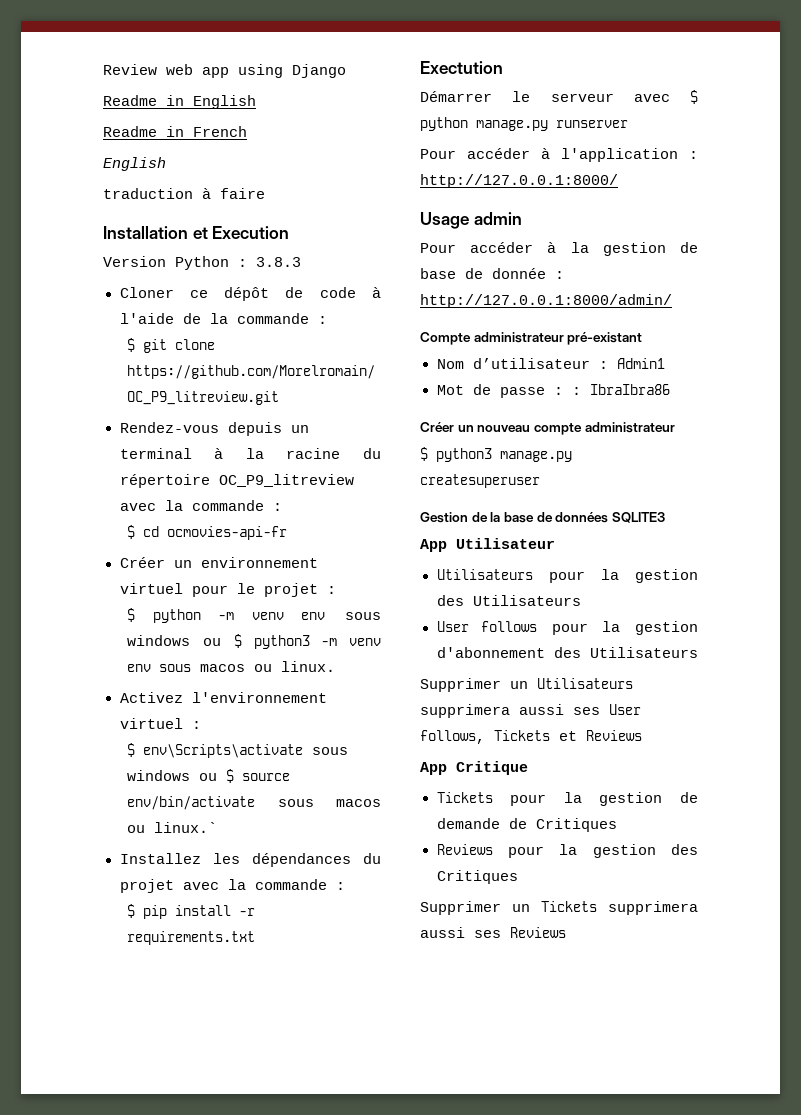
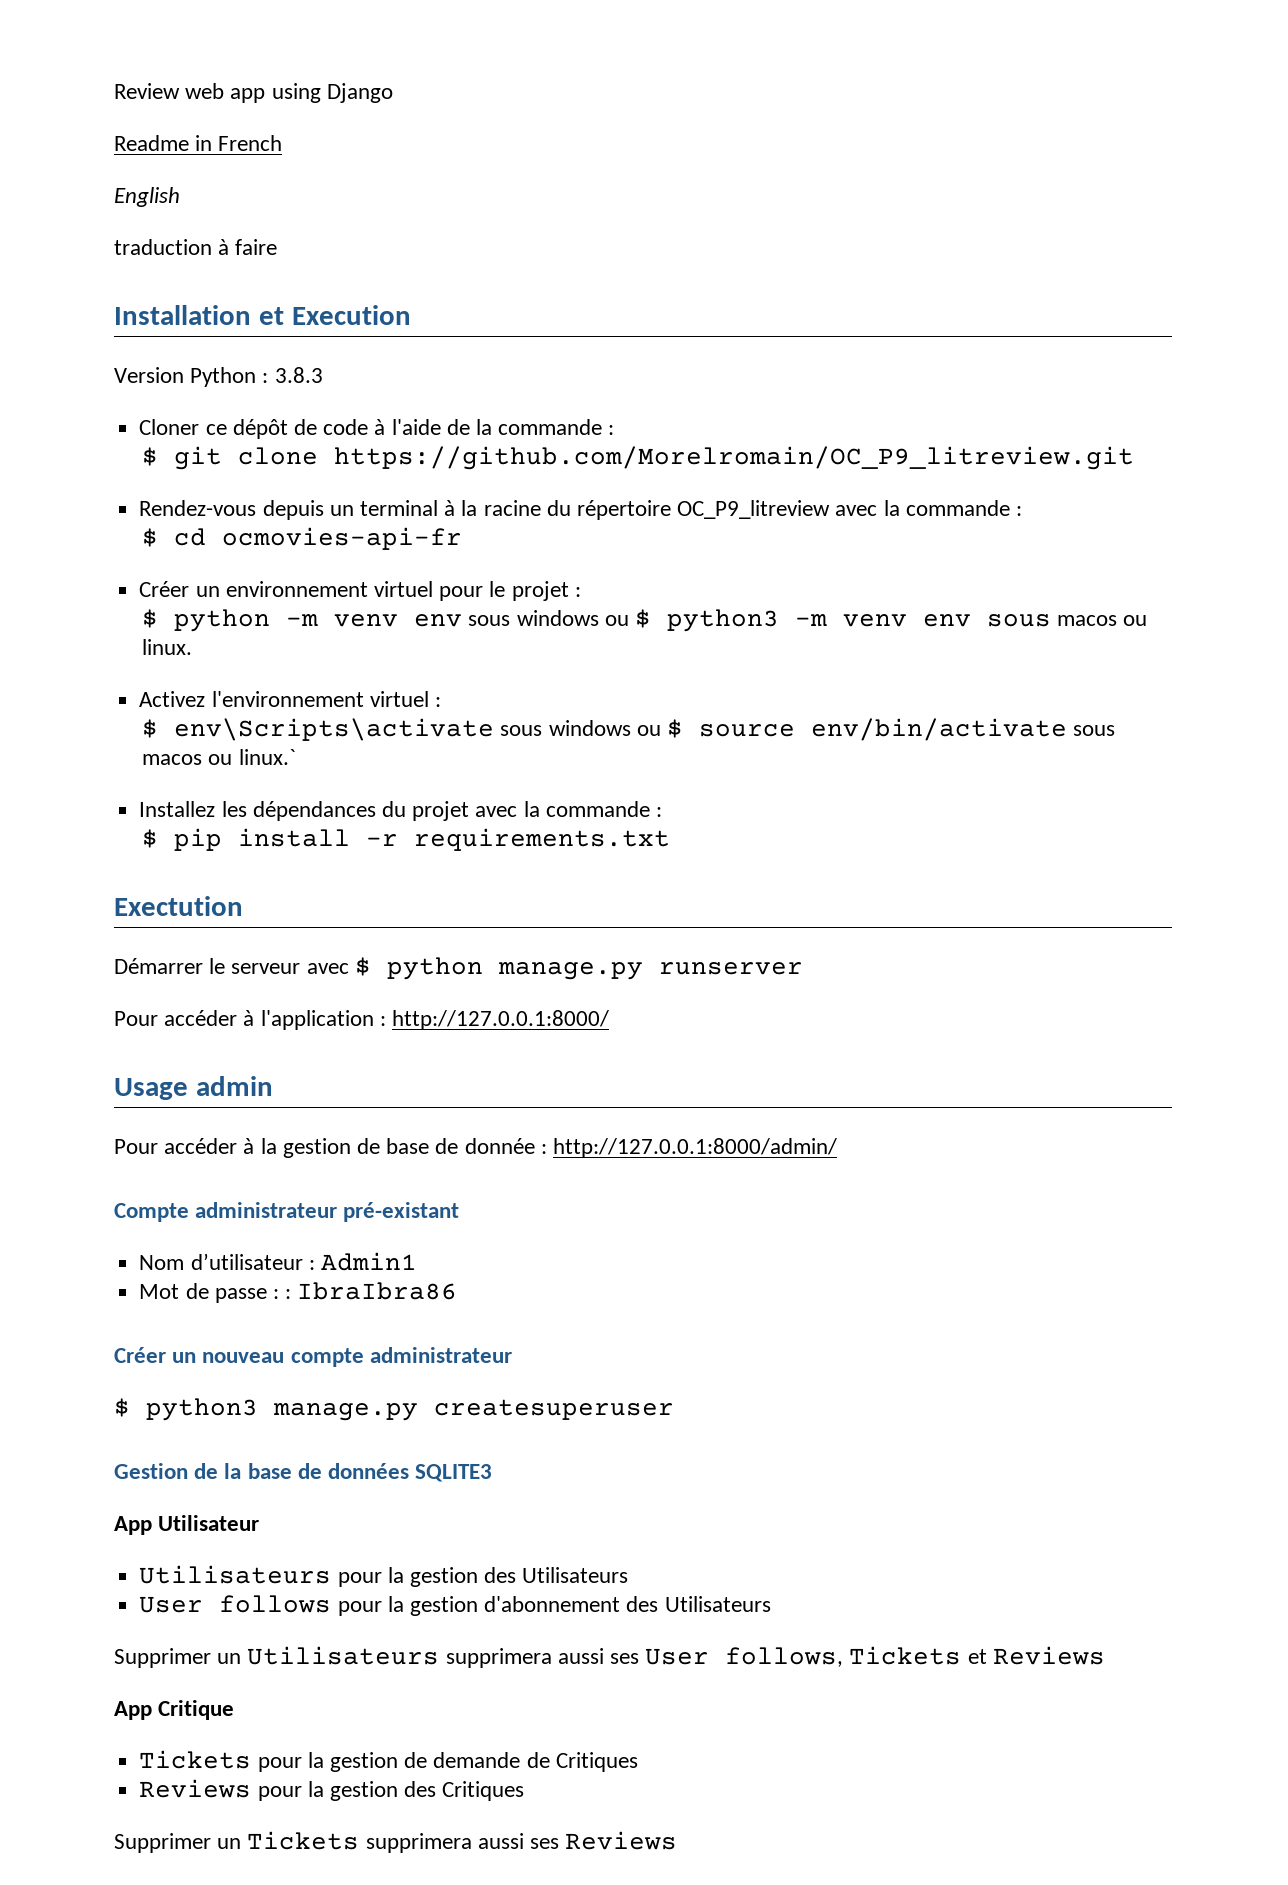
- Readme in English

